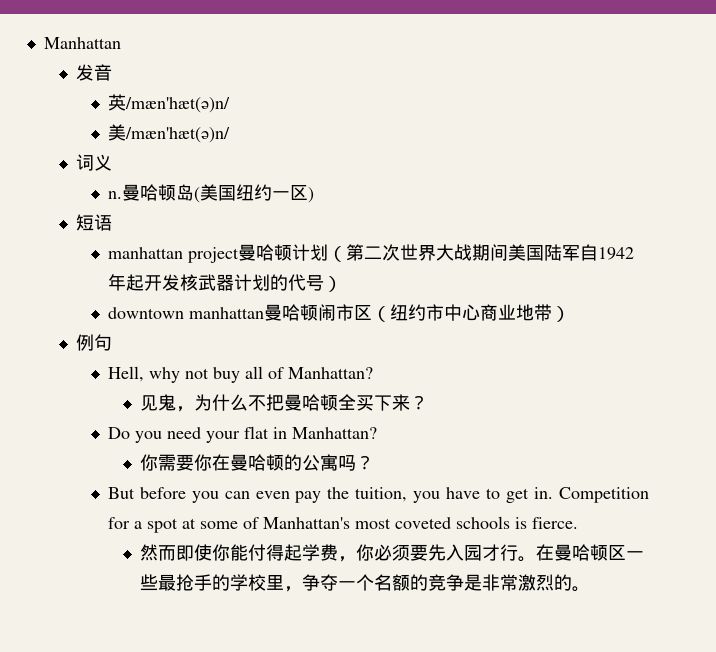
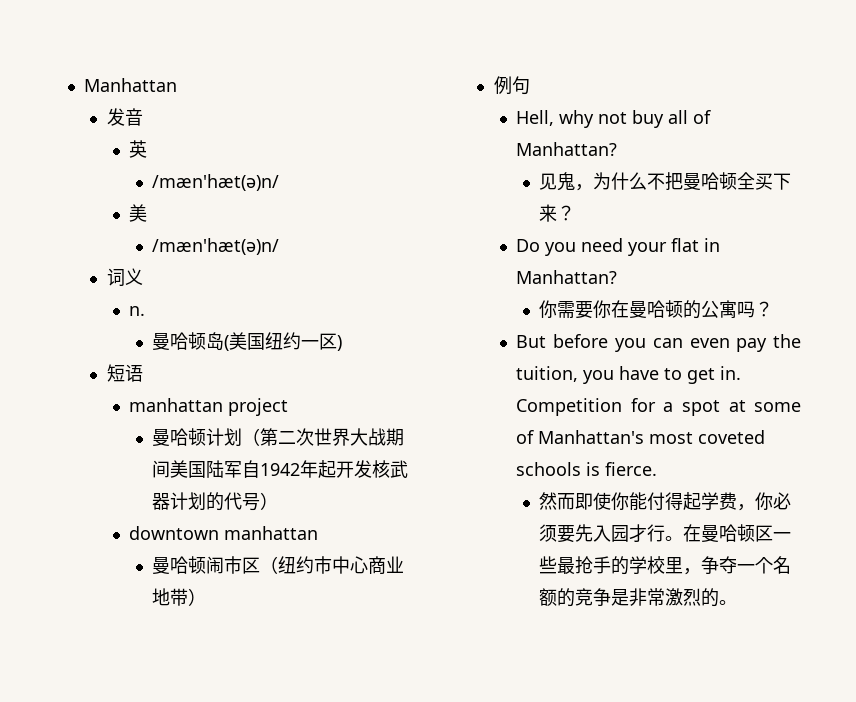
- 英/mæn'hæt(ə)n/
- 美/mæn'hæt(ə)n/
+ 英
+ /mæn'hæt(ə)n/
+ 美
+ /mæn'hæt(ə)n/
- n.曼哈顿岛(美国纽约一区)
+ n.
+ 曼哈顿岛(美国纽约一区)
- manhattan project曼哈顿计划（第二次世界大战期间美国陆军自1942年起开发核武器计划的代号）
+ manhattan project
+ 曼哈顿计划（第二次世界大战期间美国陆军自1942年起开发核武器计划的代号）
- downtown manhattan曼哈顿闹市区（纽约市中心商业地带）
+ downtown manhattan
+ 曼哈顿闹市区（纽约市中心商业地带）

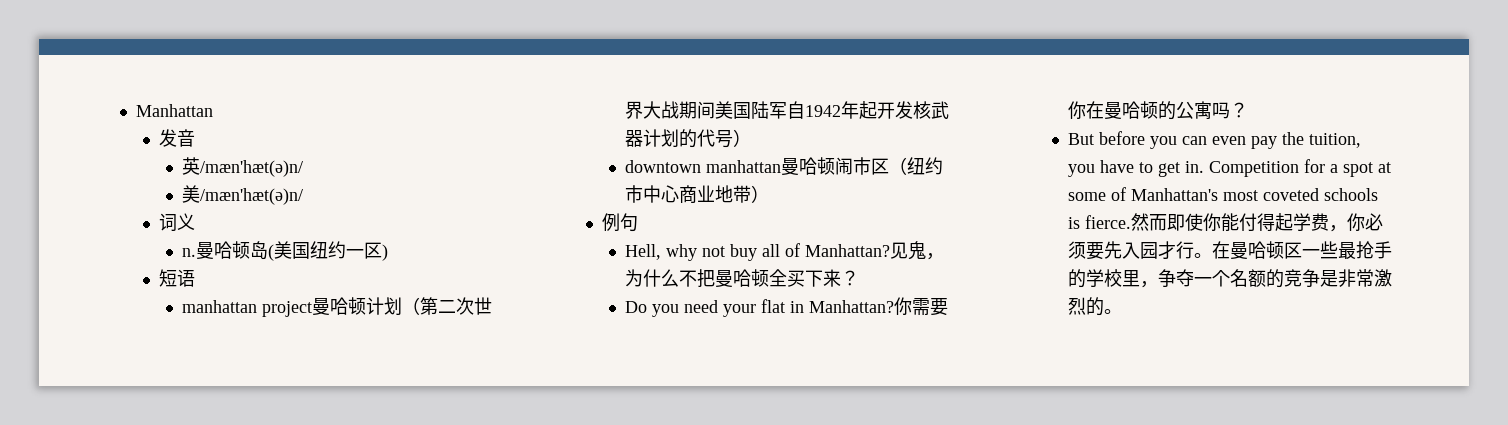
- 英
- /mæn'hæt(ə)n/
- 美
- /mæn'hæt(ə)n/
+ 英/mæn'hæt(ə)n/
+ 美/mæn'hæt(ə)n/
- n.
- 曼哈顿岛(美国纽约一区)
+ n.曼哈顿岛(美国纽约一区)
- manhattan project
- 曼哈顿计划（第二次世界大战期间美国陆军自1942年起开发核武器计划的代号）
+ manhattan project曼哈顿计划（第二次世界大战期间美国陆军自1942年起开发核武器计划的代号）
- downtown manhattan
- 曼哈顿闹市区（纽约市中心商业地带）
+ downtown manhattan曼哈顿闹市区（纽约市中心商业地带）
- Hell, why not buy all of Manhattan?
- 见鬼，为什么不把曼哈顿全买下来？
+ Hell, why not buy all of Manhattan?见鬼，为什么不把曼哈顿全买下来？
- Do you need your flat in Manhattan?
- 你需要你在曼哈顿的公寓吗？
+ Do you need your flat in Manhattan?你需要你在曼哈顿的公寓吗？
- Competition for a spot at some of Manhattan's most coveted schools is fierce.
- 然而即使你能付得起学费，你必须要先入园才行。
+ Competition for a spot at some of Manhattan's most coveted schools is fierce.然而即使你能付得起学费，你必须要先入园才行。

